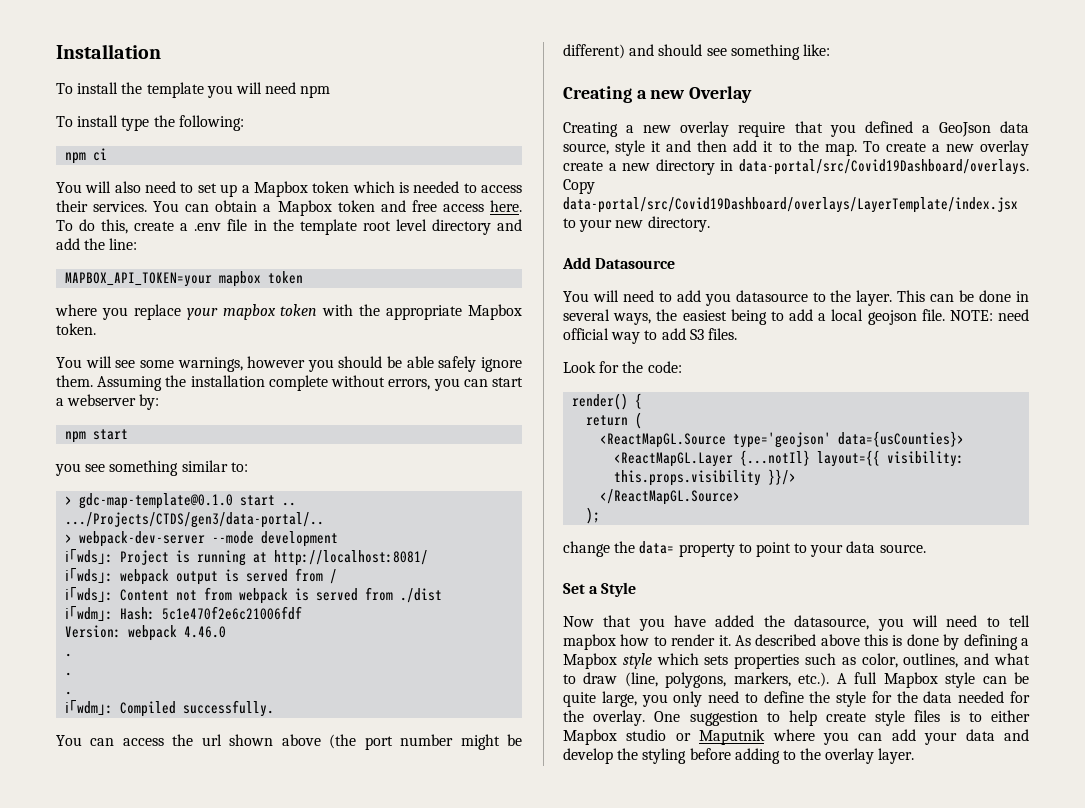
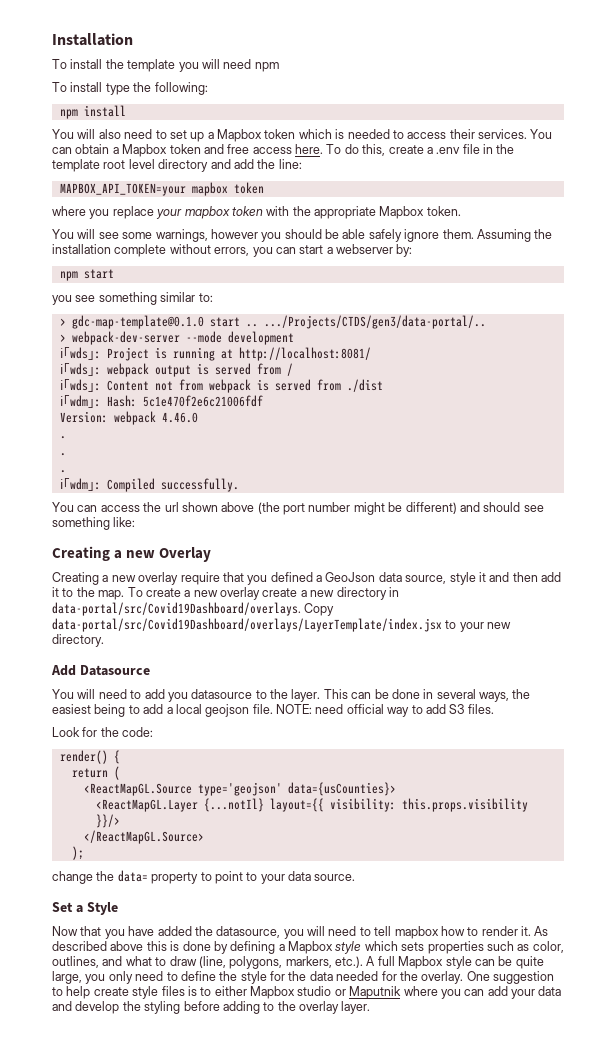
- npm ci
+ npm install

